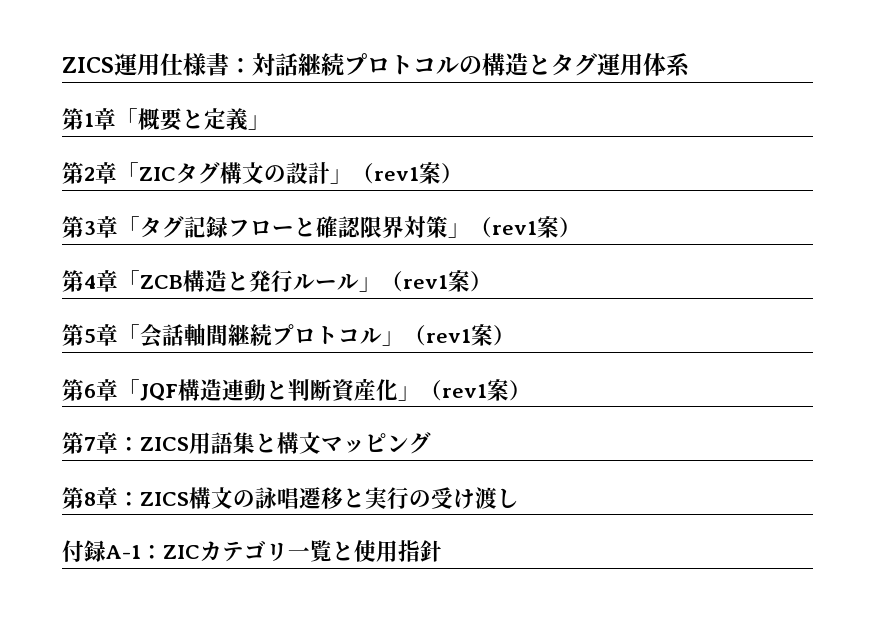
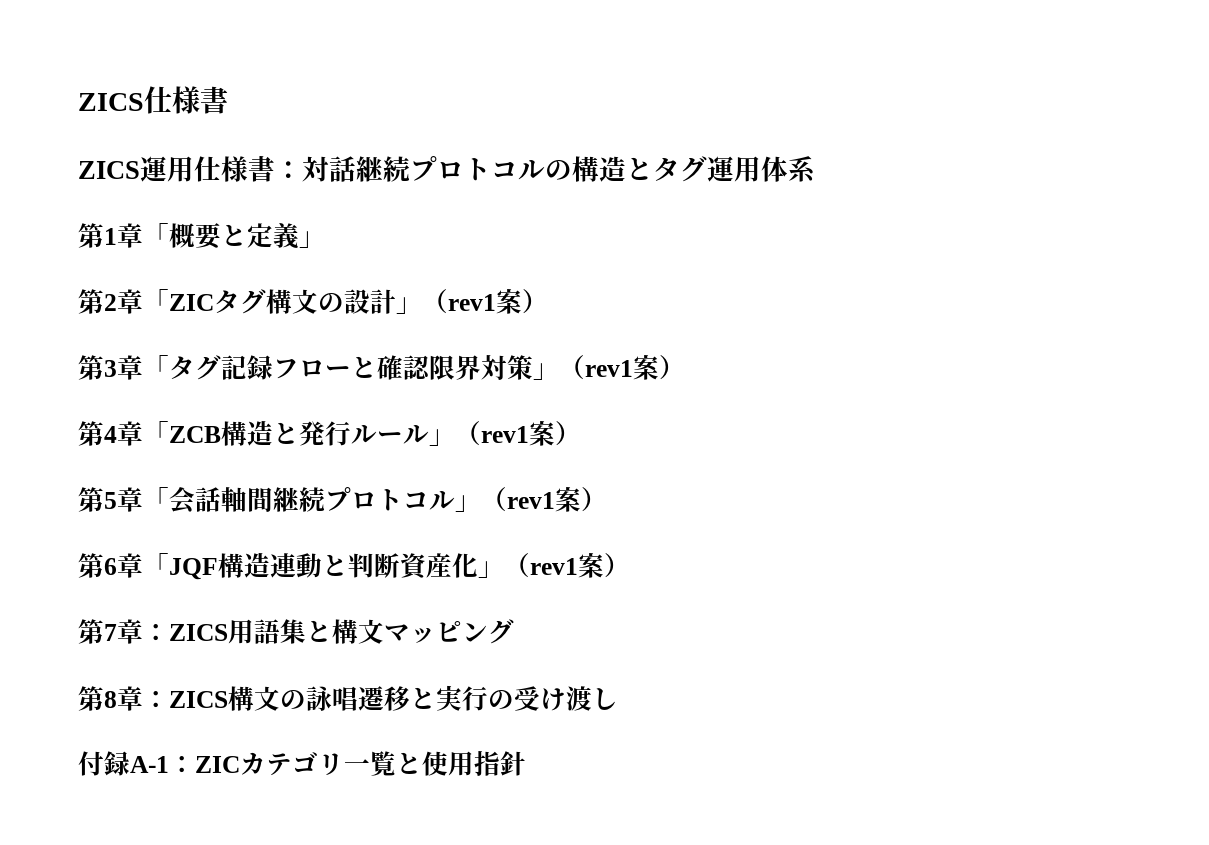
+ ZICS仕様書

